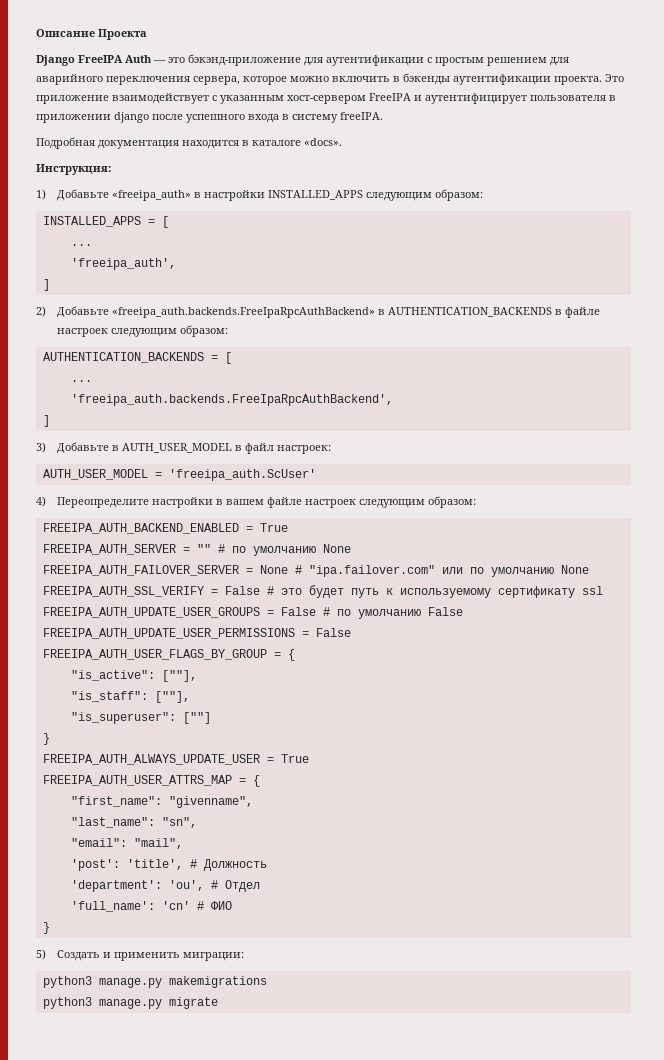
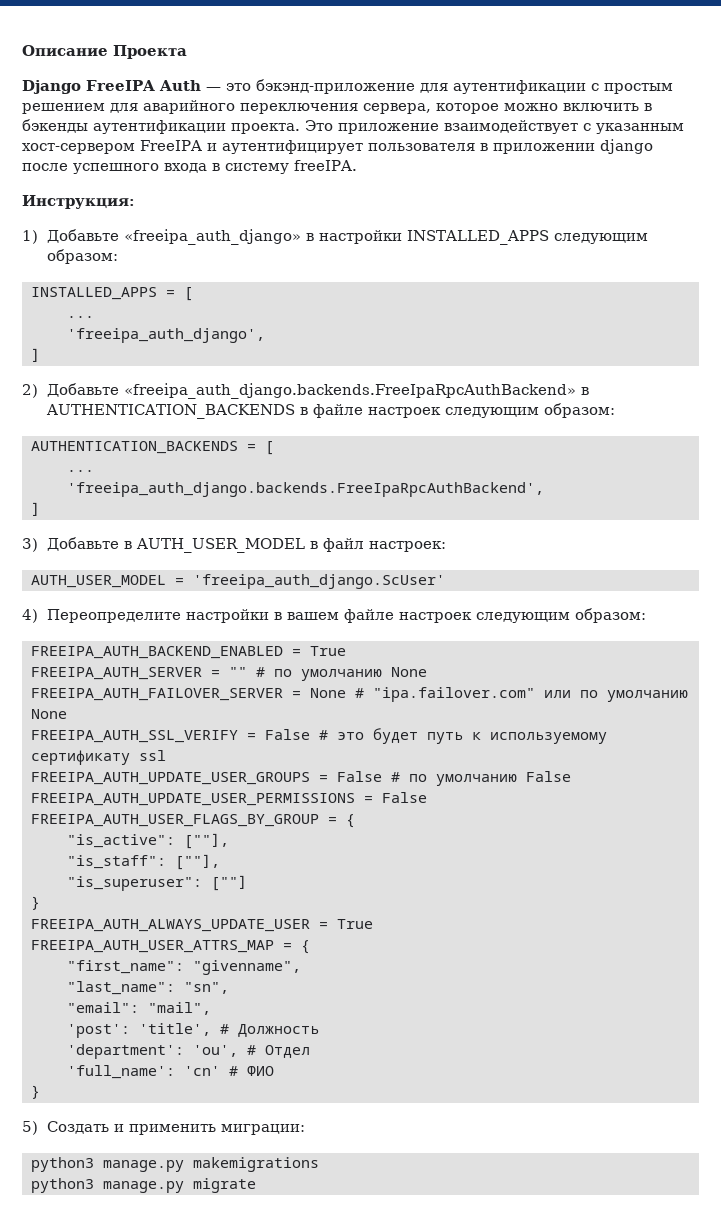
- Подробная документация находится в каталоге «docs».
- 1) Добавьте «freeipa_auth» в настройки INSTALLED_APPS следующим образом:
+ 1) Добавьте «freeipa_auth_django» в настройки INSTALLED_APPS следующим образом:
- 'freeipa_auth',
+ 'freeipa_auth_django',
- 2) Добавьте «freeipa_auth.backends.FreeIpaRpcAuthBackend» в AUTHENTICATION_BACKENDS в файле настроек следующим образом:
+ 2) Добавьте «freeipa_auth_django.backends.FreeIpaRpcAuthBackend» в AUTHENTICATION_BACKENDS в файле настроек следующим образом:
- 'freeipa_auth.backends.FreeIpaRpcAuthBackend',
+ 'freeipa_auth_django.backends.FreeIpaRpcAuthBackend',
- AUTH_USER_MODEL = 'freeipa_auth.ScUser'
+ AUTH_USER_MODEL = 'freeipa_auth_django.ScUser'

